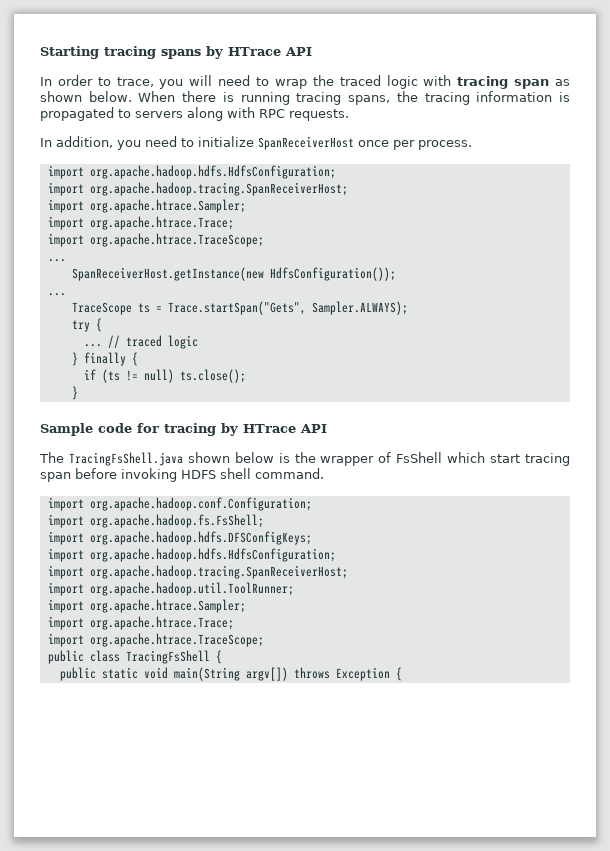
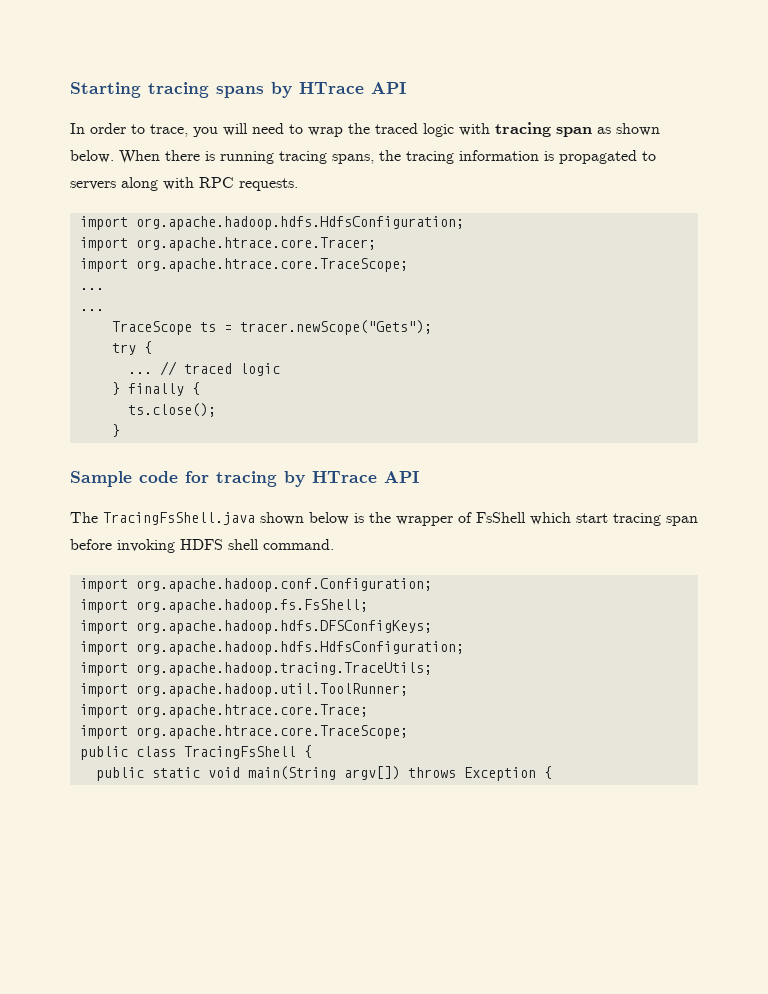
  When there is running tracing spans, the tracing information is propagated to servers along with RPC requests.
- In addition, you need to initialize SpanReceiverHost once per process.
  import org.apache.hadoop.hdfs.HdfsConfiguration;
- import org.apache.hadoop.tracing.SpanReceiverHost;
- import org.apache.htrace.Sampler;
- import org.apache.htrace.Trace;
- import org.apache.htrace.TraceScope;
+ import org.apache.htrace.core.Tracer;
+ import org.apache.htrace.core.TraceScope;
  ...
- SpanReceiverHost.getInstance(new HdfsConfiguration());
- TraceScope ts = Trace.startSpan("Gets", Sampler.ALWAYS);
+ TraceScope ts = tracer.newScope("Gets");
- if (ts != null) ts.close();
+ ts.close();
  import org.apache.hadoop.hdfs.DFSConfigKeys;
  import org.apache.hadoop.hdfs.HdfsConfiguration;
- import org.apache.hadoop.tracing.SpanReceiverHost;
+ import org.apache.hadoop.tracing.TraceUtils;
  import org.apache.hadoop.util.ToolRunner;
- import org.apache.htrace.Sampler;
- import org.apache.htrace.Trace;
- import org.apache.htrace.TraceScope;
+ import org.apache.htrace.core.Trace;
+ import org.apache.htrace.core.TraceScope;

